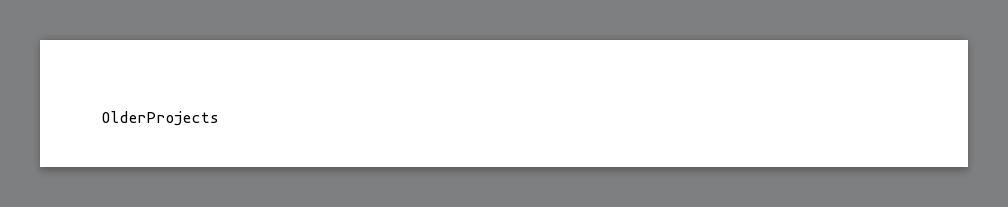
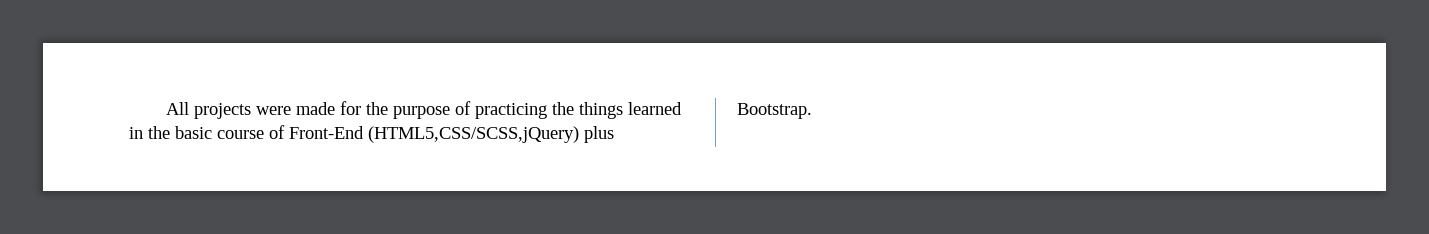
- OlderProjects
+ All projects were made for the purpose of practicing the things learned in the basic course of Front-End (HTML5,CSS/SCSS,jQuery) plus Bootstrap.

